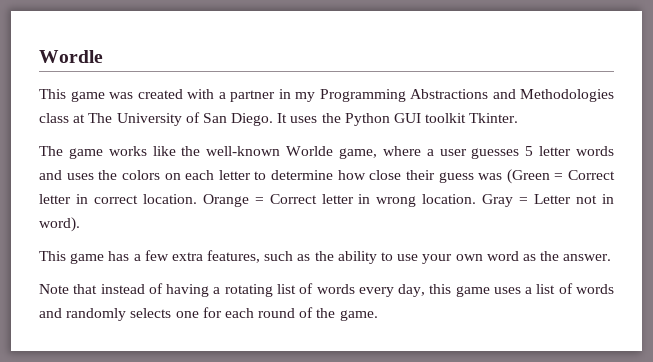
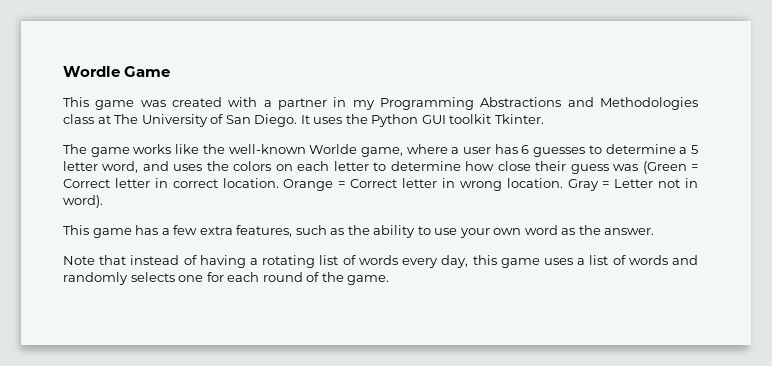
- Wordle
+ Wordle Game
- The game works like the well-known Worlde game, where a user guesses 5 letter words and uses the colors on each letter to determine how close their guess was (Green = Correct letter in correct location.
+ The game works like the well-known Worlde game, where a user has 6 guesses to determine a 5 letter word, and uses the colors on each letter to determine how close their guess was (Green = Correct letter in correct location.

